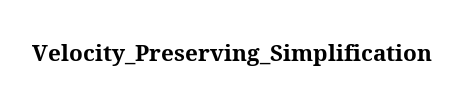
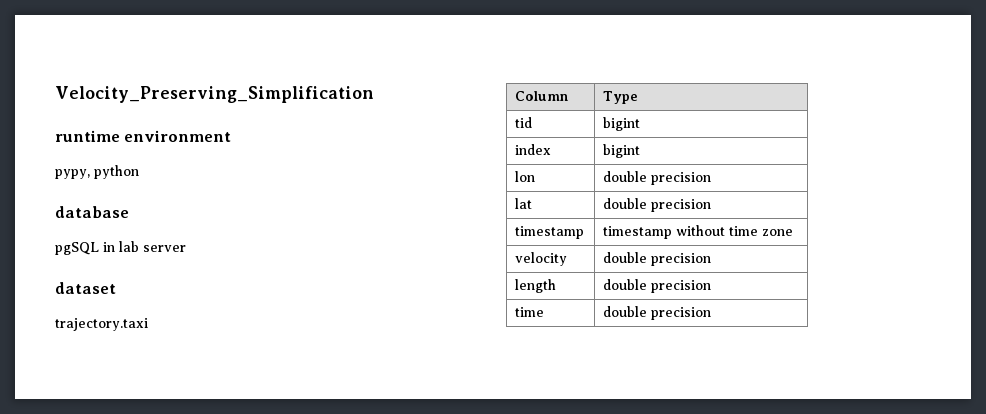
+ runtime environment
+ pypy, python
+ database
+ pgSQL in lab server
+ dataset
+ trajectory.taxi
+ Column | Type
+ tid | bigint
+ index | bigint
+ lon | double precision
+ lat | double precision
+ timestamp | timestamp without time zone
+ velocity | double precision
+ length | double precision
+ time | double precision

